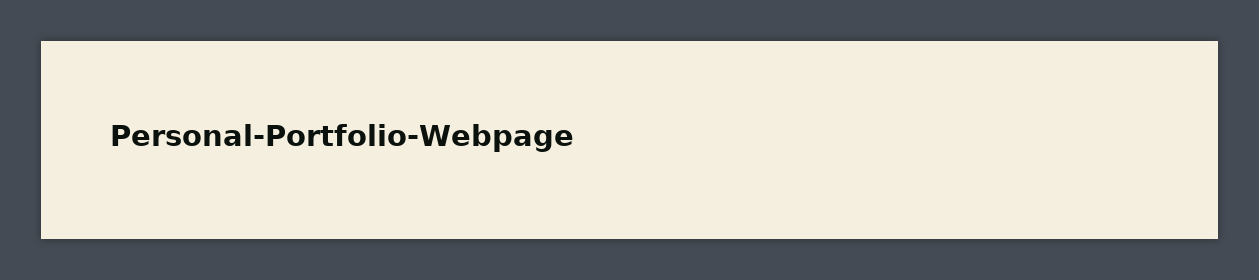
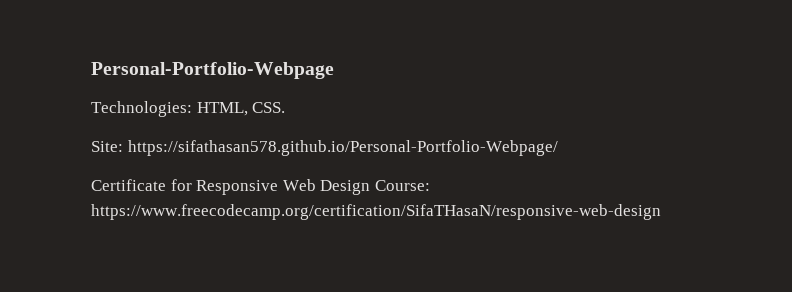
+ Technologies: HTML, CSS.
+ Site: https://sifathasan578.github.io/Personal-Portfolio-Webpage/
+ Certificate for Responsive Web Design Course: https://www.freecodecamp.org/certification/SifaTHasaN/responsive-web-design

